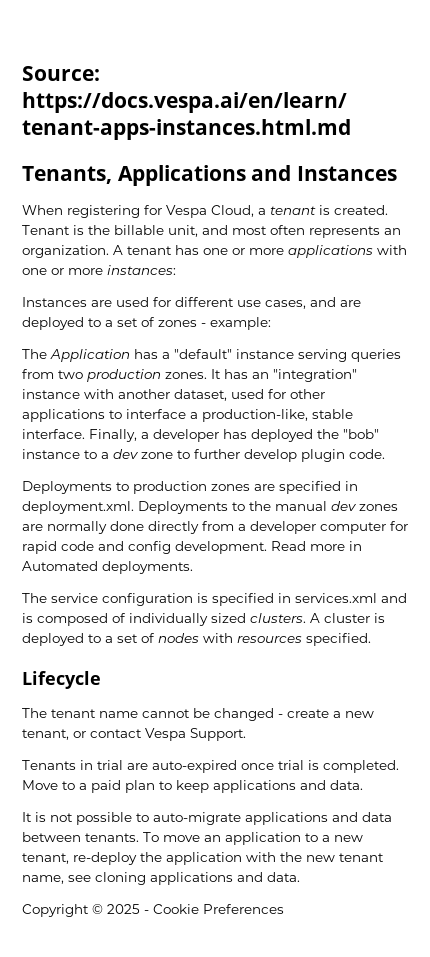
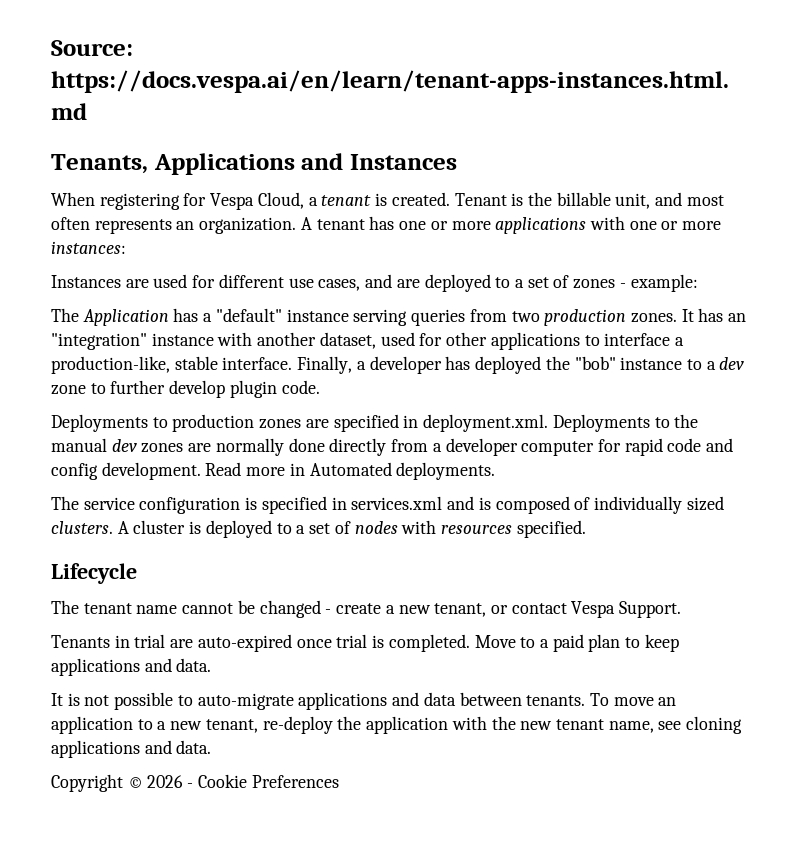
- Copyright © 2025 - Cookie Preferences
+ Copyright © 2026 - Cookie Preferences

